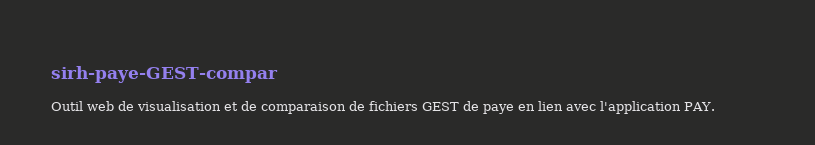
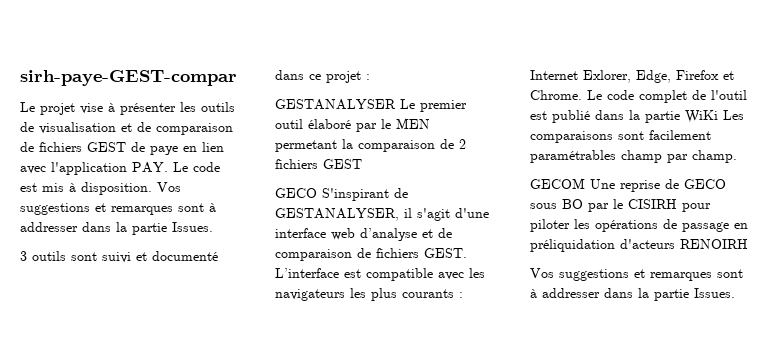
- Outil web de visualisation et de comparaison de fichiers GEST de paye en lien avec l'application PAY.
+ Le projet vise à présenter les outils de visualisation et de comparaison de fichiers GEST de paye en lien avec l'application PAY. Le code est mis à disposition. Vos suggestions et remarques sont à addresser dans la partie Issues.
+ 3 outils sont suivi et documenté dans ce projet :
+ GESTANALYSER Le premier outil élaboré par le MEN permetant la comparaison de 2 fichiers GEST
+ GECO S'inspirant de GESTANALYSER, il s'agit d'une interface web d’analyse et de comparaison de fichiers GEST. L’interface est compatible avec les navigateurs les plus courants : Internet Exlorer, Edge, Firefox et Chrome. Le code complet de l'outil est publié dans la partie WiKi Les comparaisons sont facilement paramétrables champ par champ.
+ GECOM Une reprise de GECO sous BO par le CISIRH pour piloter les opérations de passage en préliquidation d'acteurs RENOIRH
+ Vos suggestions et remarques sont à addresser dans la partie Issues.

